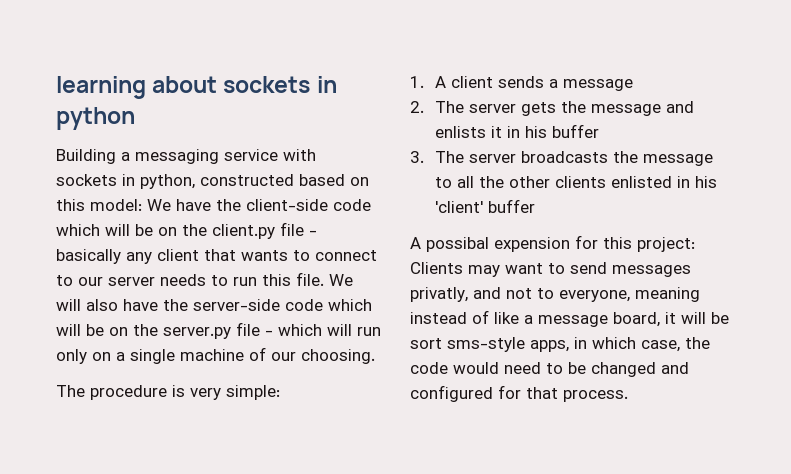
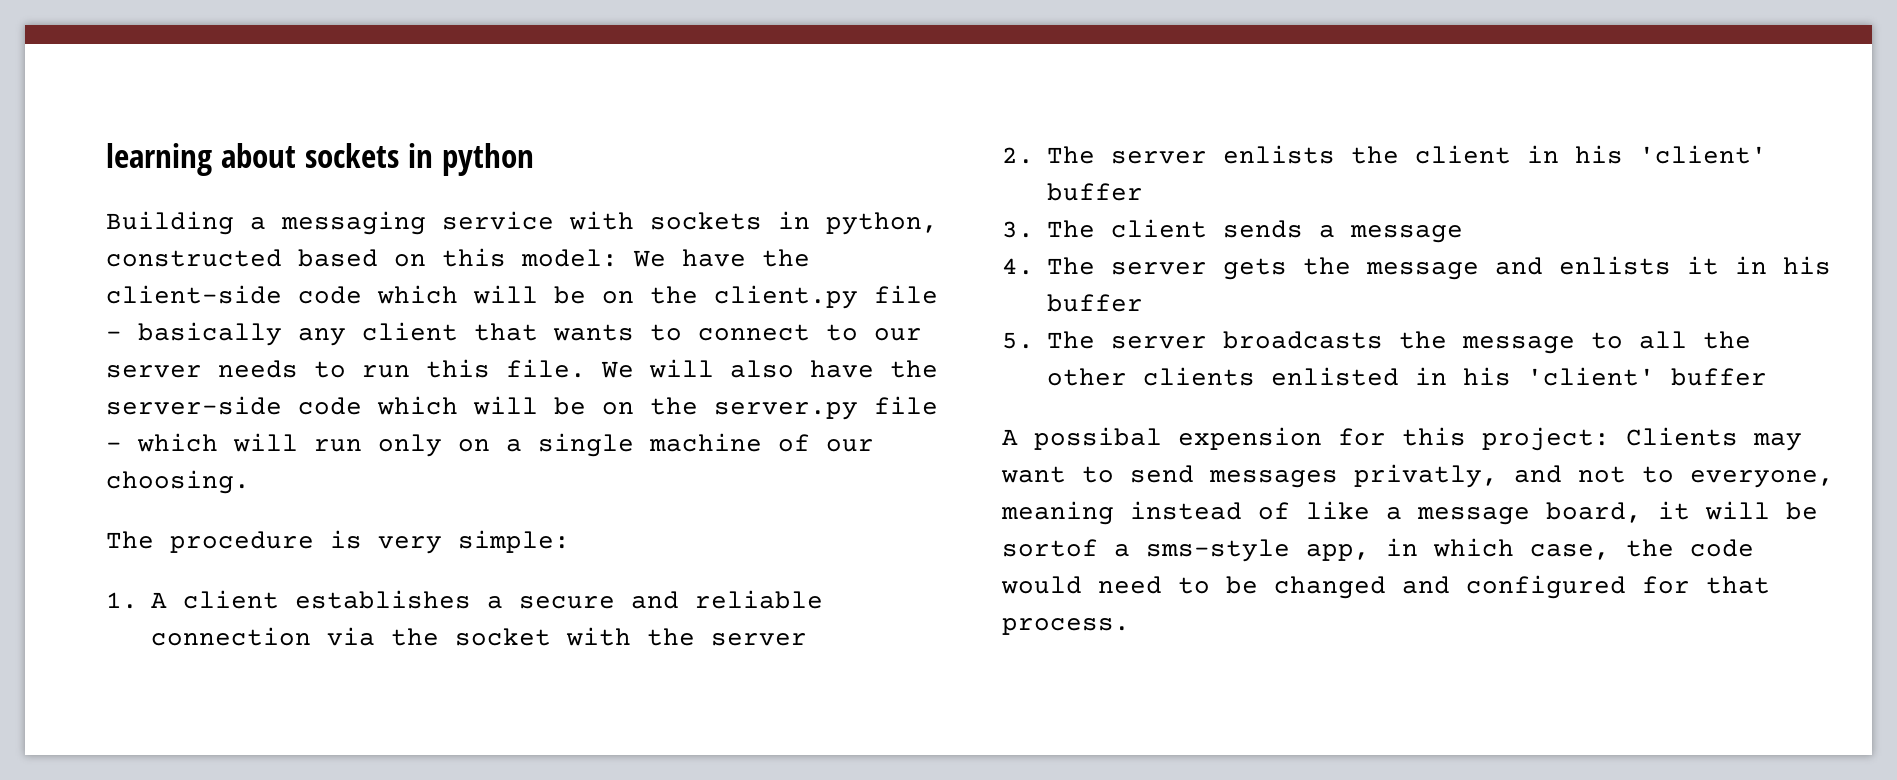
- 1. A client sends a message
+ 1. A client establishes a secure and reliable connection via the socket with the server
+ 2. The server enlists the client in his 'client' buffer
+ 3. The client sends a message
- 2. The server gets the message and enlists it in his buffer
+ 4. The server gets the message and enlists it in his buffer
- 3. The server broadcasts the message to all the other clients enlisted in his 'client' buffer
+ 5. The server broadcasts the message to all the other clients enlisted in his 'client' buffer
- A possibal expension for this project: Clients may want to send messages privatly, and not to everyone, meaning instead of like a message board, it will be sort sms-style apps, in which case, the code would need to be changed and configured for that process.
+ A possibal expension for this project: Clients may want to send messages privatly, and not to everyone, meaning instead of like a message board, it will be sortof a sms-style app, in which case, the code would need to be changed and configured for that process.

